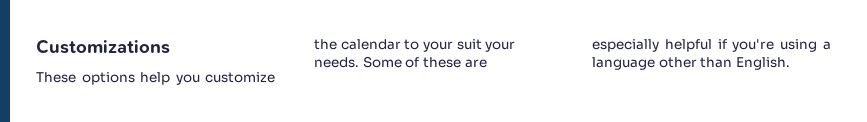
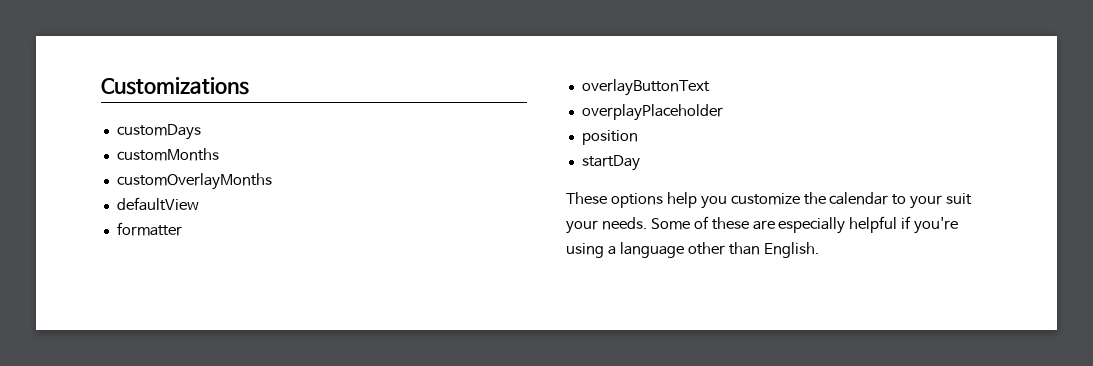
+ customDays
+ customMonths
+ customOverlayMonths
+ defaultView
+ formatter
+ overlayButtonText
+ overplayPlaceholder
+ position
+ startDay

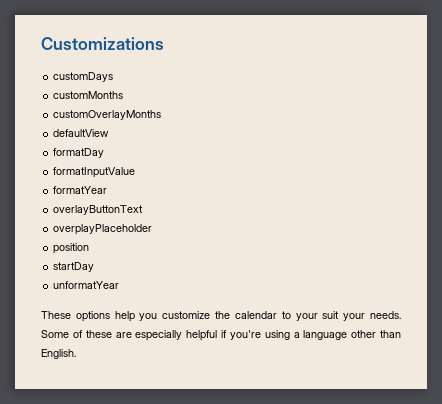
- formatter
+ formatDay
+ formatInputValue
+ formatYear
+ unformatYear

